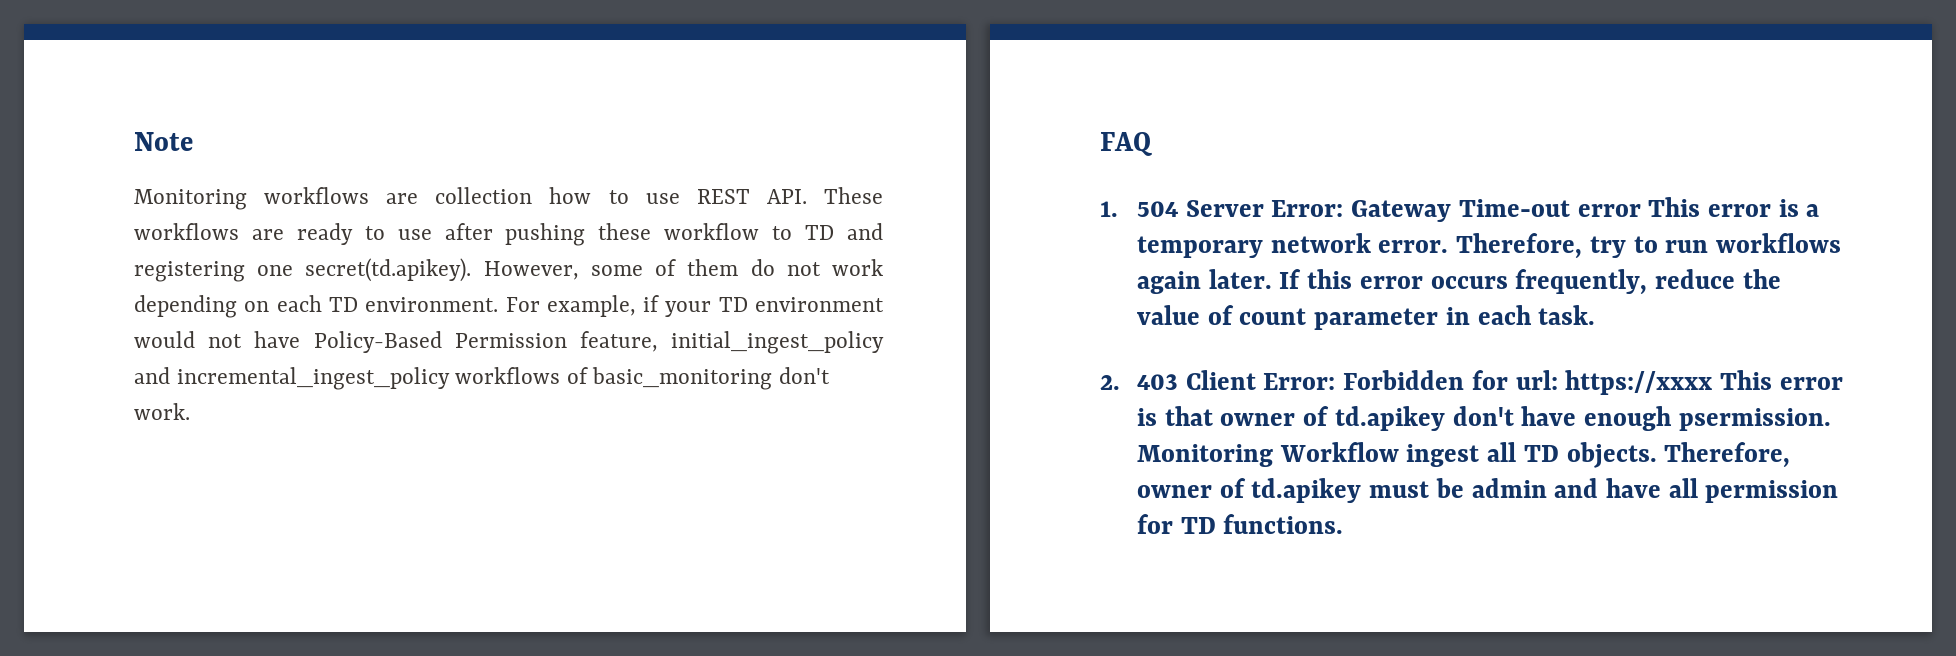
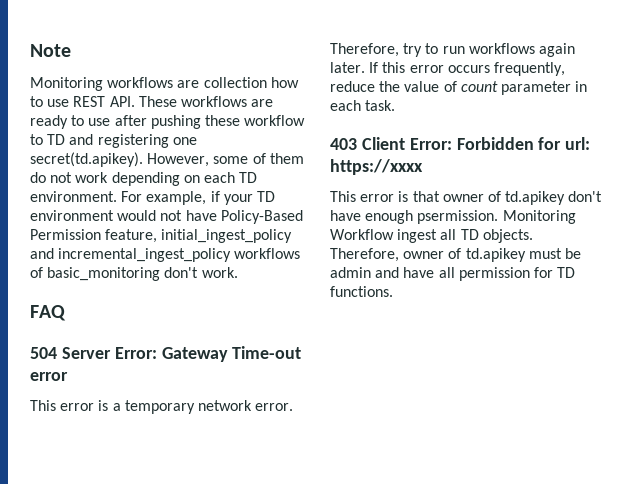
- 1. 504 Server Error: Gateway Time-out error This error is a temporary network error.
+ 504 Server Error: Gateway Time-out error
+ This error is a temporary network error.
- 2. 403 Client Error: Forbidden for url: https://xxxx This error is that owner of td.apikey don't have enough psermission.
+ 403 Client Error: Forbidden for url: https://xxxx
+ This error is that owner of td.apikey don't have enough psermission.

